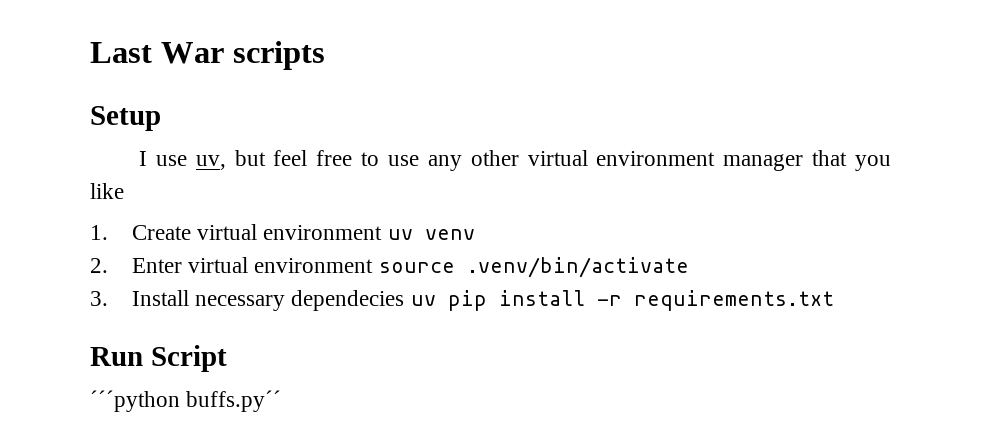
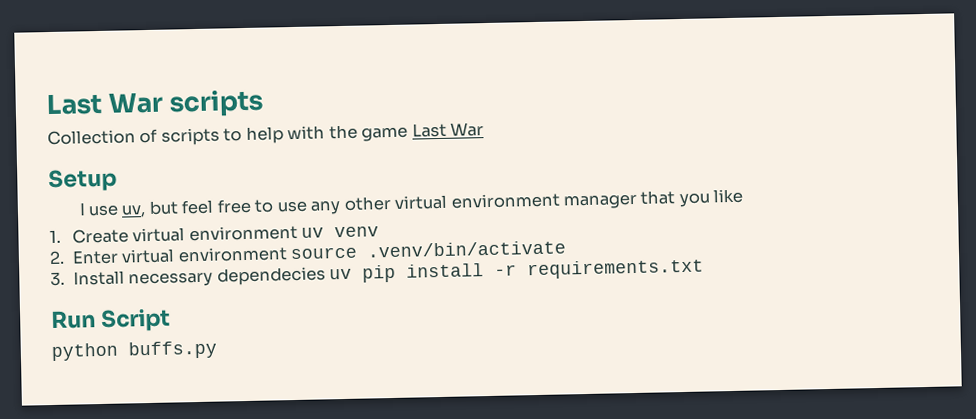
+ Collection of scripts to help with the game Last War
- ´´´python buffs.py´´
+ python buffs.py

